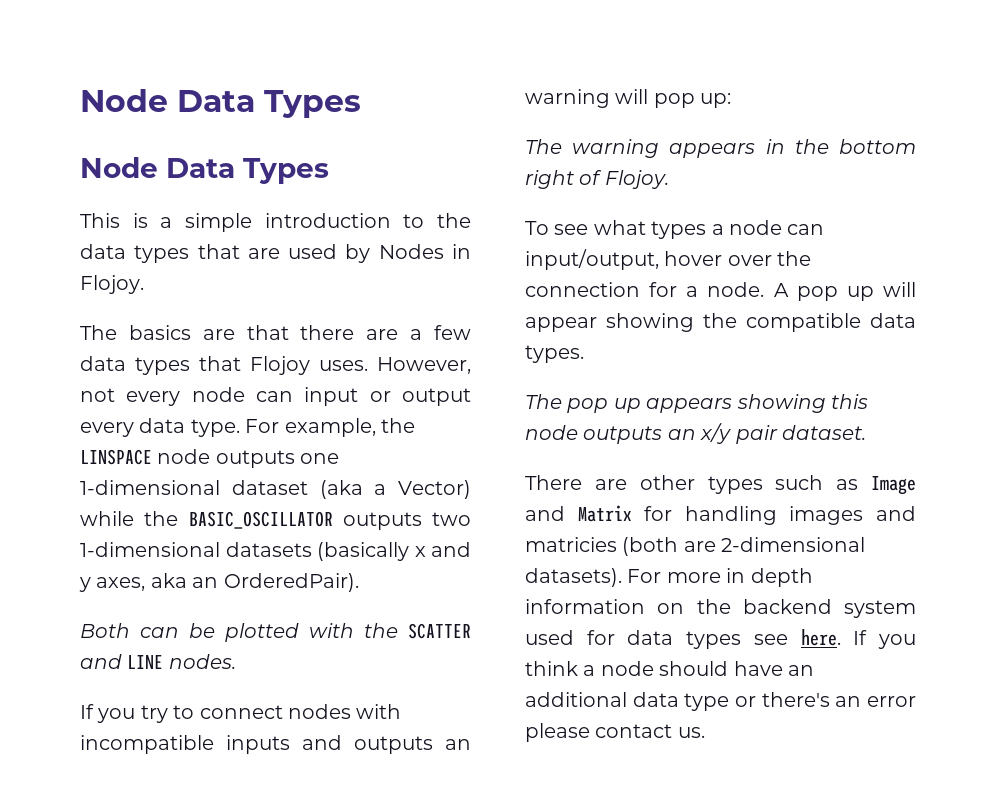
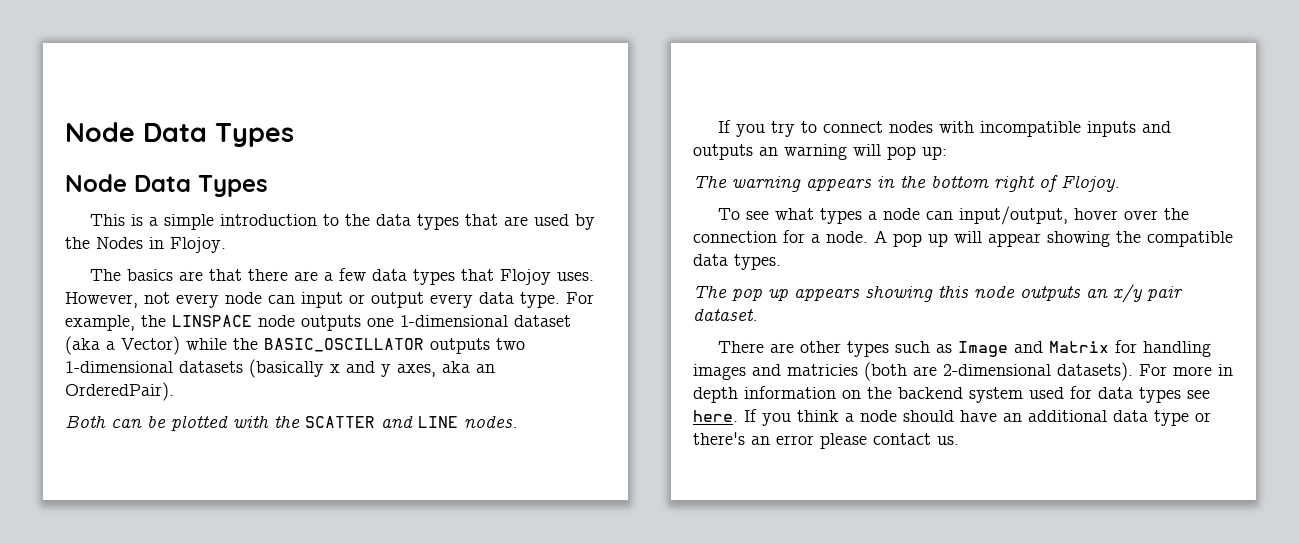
- This is a simple introduction to the data types that are used by Nodes in Flojoy.
+ This is a simple introduction to the data types that are used by the Nodes in Flojoy.

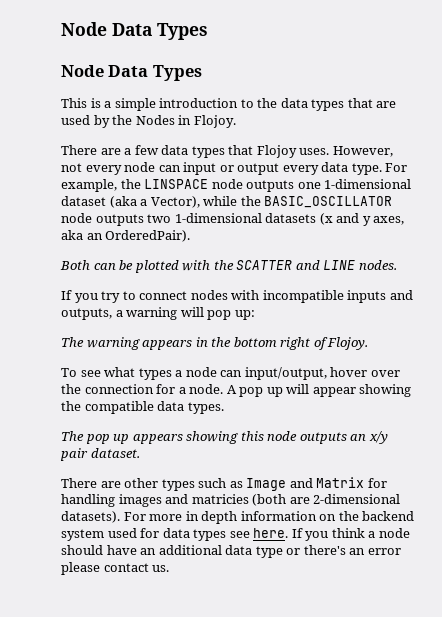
- The basics are that there are a few data types that Flojoy uses.
+ There are a few data types that Flojoy uses.
- For example, the LINSPACE node outputs one 1-dimensional dataset (aka a Vector) while the BASIC_OSCILLATOR outputs two 1-dimensional datasets (basically x and y axes, aka an OrderedPair).
+ For example, the LINSPACE node outputs one 1-dimensional dataset (aka a Vector), while the BASIC_OSCILLATOR node outputs two 1-dimensional datasets (x and y axes, aka an OrderedPair).
- If you try to connect nodes with incompatible inputs and outputs an warning will pop up:
+ If you try to connect nodes with incompatible inputs and outputs, a warning will pop up:

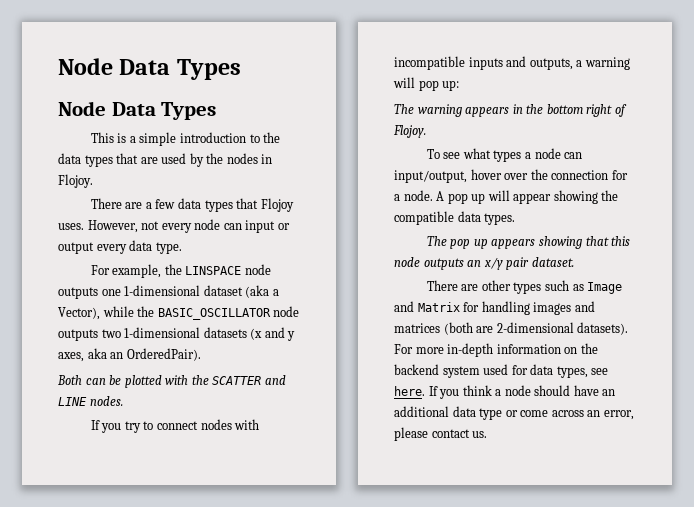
- This is a simple introduction to the data types that are used by the Nodes in Flojoy.
+ This is a simple introduction to the data types that are used by the nodes in Flojoy.
- However, not every node can input or output every data type. For example, the LINSPACE node outputs one 1-dimensional dataset (aka a Vector), while the BASIC_OSCILLATOR node outputs two 1-dimensional datasets (x and y axes, aka an OrderedPair).
+ However, not every node can input or output every data type.
+ For example, the LINSPACE node outputs one 1-dimensional dataset (aka a Vector), while the BASIC_OSCILLATOR node outputs two 1-dimensional datasets (x and y axes, aka an OrderedPair).
- The pop up appears showing this node outputs an x/y pair dataset.
+ The pop up appears showing that this node outputs an x/y pair dataset.
- There are other types such as Image and Matrix for handling images and matricies (both are 2-dimensional datasets).
+ There are other types such as Image and Matrix for handling images and matrices (both are 2-dimensional datasets).
- For more in depth information on the backend system used for data types see here.
+ For more in-depth information on the backend system used for data types, see here.
- If you think a node should have an additional data type or there's an error please contact us.
+ If you think a node should have an additional data type or come across an error, please contact us.

